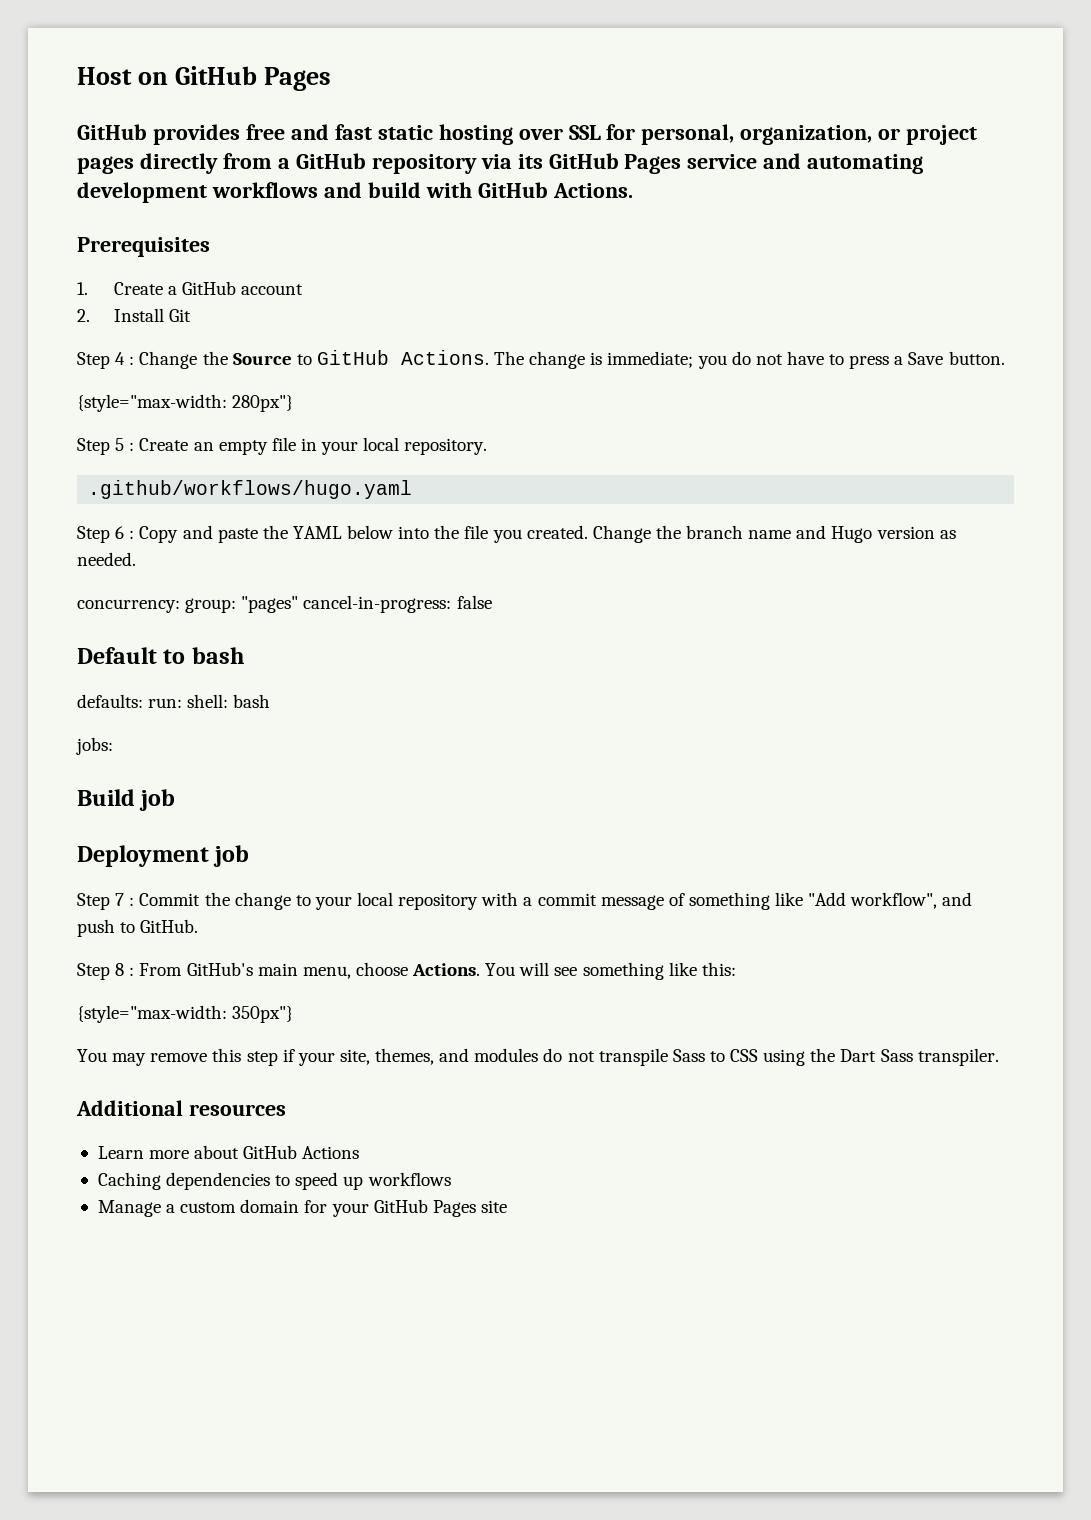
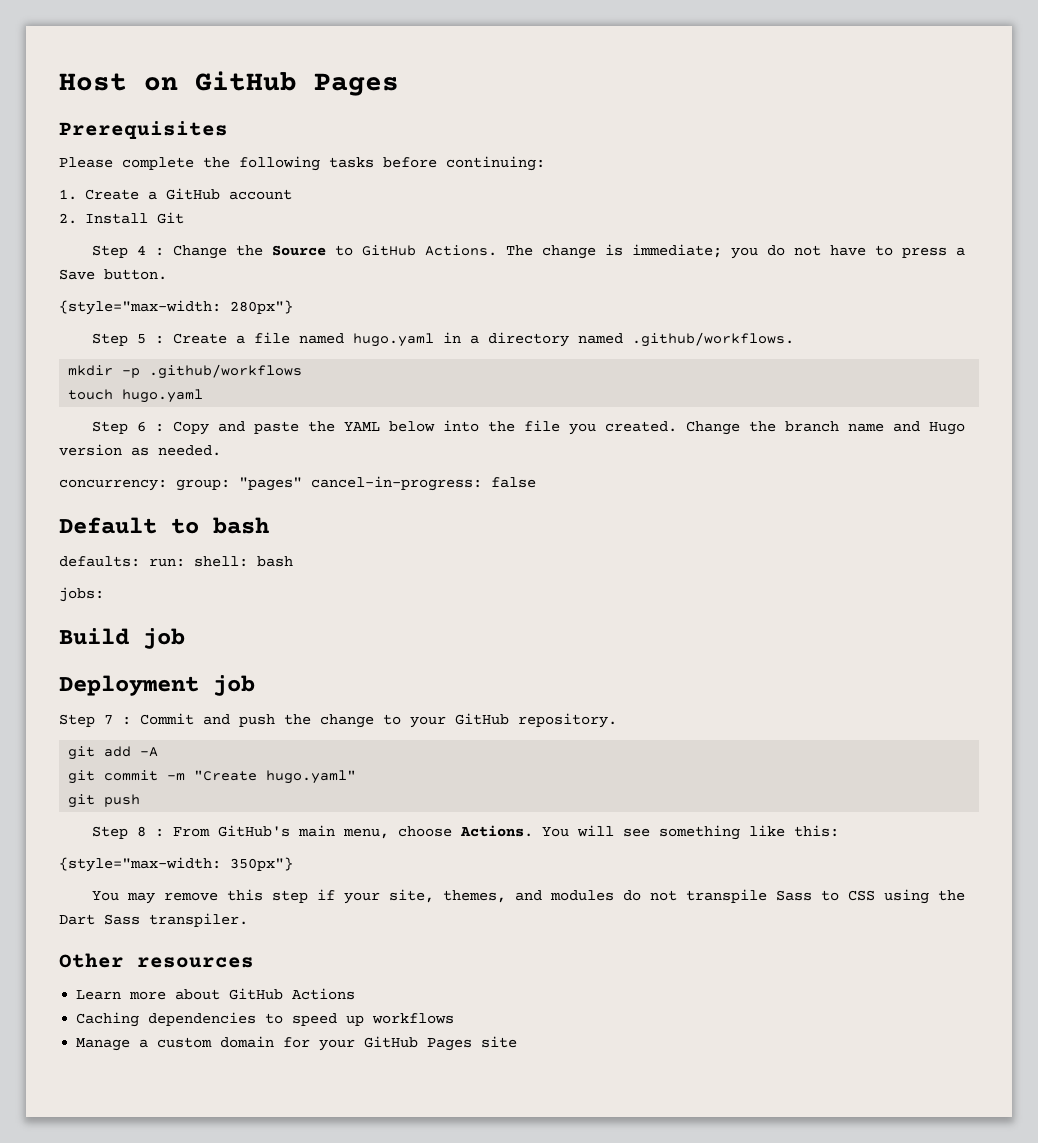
- GitHub provides free and fast static hosting over SSL for personal, organization, or project pages directly from a GitHub repository via its GitHub Pages service and automating development workflows and build with GitHub Actions.
  Prerequisites
+ Please complete the following tasks before continuing:
- Step 5 : Create an empty file in your local repository.
- .github/workflows/hugo.yaml
+ Step 5 : Create a file named hugo.yaml in a directory named .github/workflows.
+ mkdir -p .github/workflows
+ touch hugo.yaml
- Step 7 : Commit the change to your local repository with a commit message of something like "Add workflow", and push to GitHub.
+ Step 7 : Commit and push the change to your GitHub repository.
+ git add -A
+ git commit -m "Create hugo.yaml"
+ git push
- Additional resources
+ Other resources

